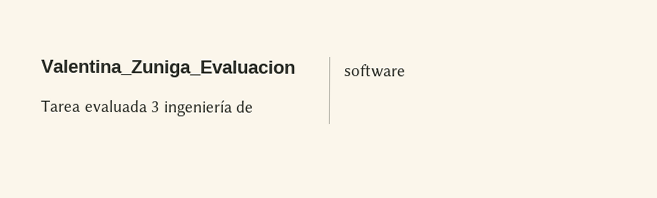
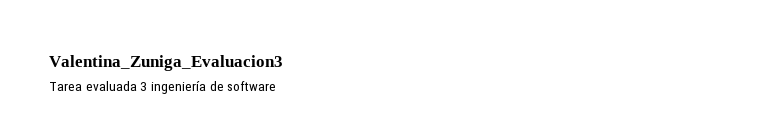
- Valentina_Zuniga_Evaluacion
+ Valentina_Zuniga_Evaluacion3

